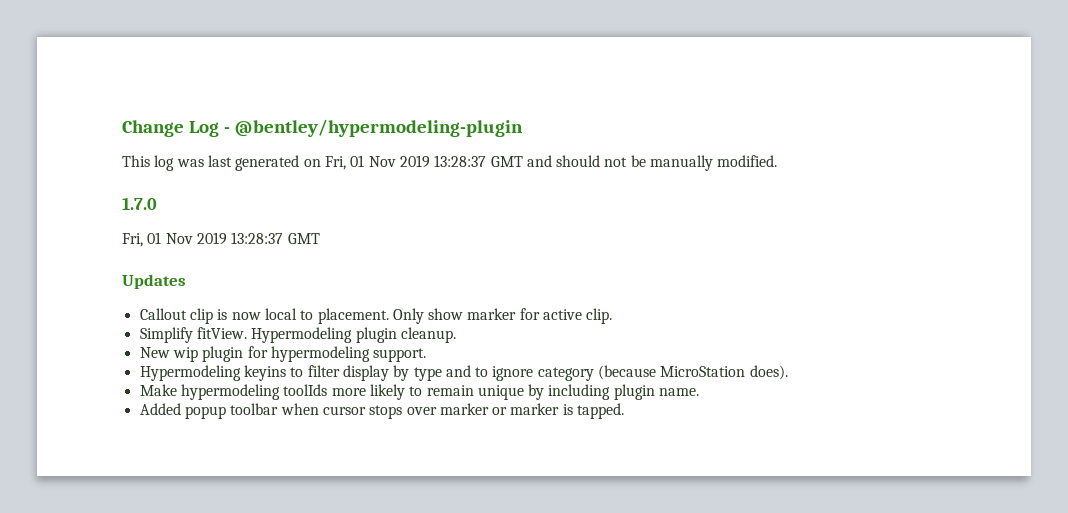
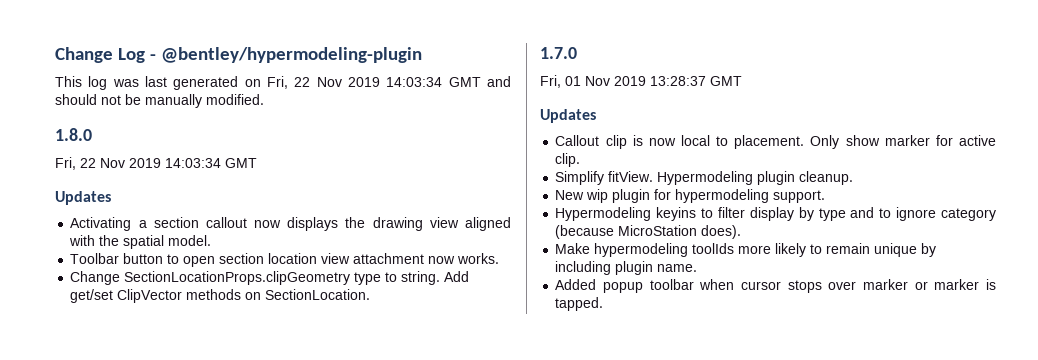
- This log was last generated on Fri, 01 Nov 2019 13:28:37 GMT and should not be manually modified.
+ This log was last generated on Fri, 22 Nov 2019 14:03:34 GMT and should not be manually modified.
+ 1.8.0
+ Fri, 22 Nov 2019 14:03:34 GMT
+ Updates
+ Activating a section callout now displays the drawing view aligned with the spatial model.
+ Toolbar button to open section location view attachment now works.
+ Change SectionLocationProps.clipGeometry type to string. Add get/set ClipVector methods on SectionLocation.

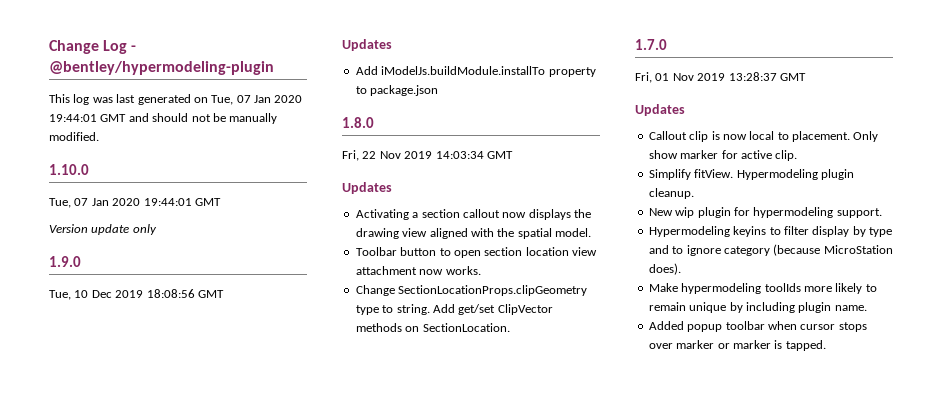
- This log was last generated on Fri, 22 Nov 2019 14:03:34 GMT and should not be manually modified.
+ This log was last generated on Tue, 07 Jan 2020 19:44:01 GMT and should not be manually modified.
+ 1.10.0
+ Tue, 07 Jan 2020 19:44:01 GMT
+ Version update only
+ 1.9.0
+ Tue, 10 Dec 2019 18:08:56 GMT
+ Updates
+ Add iModelJs.buildModule.installTo property to package.json

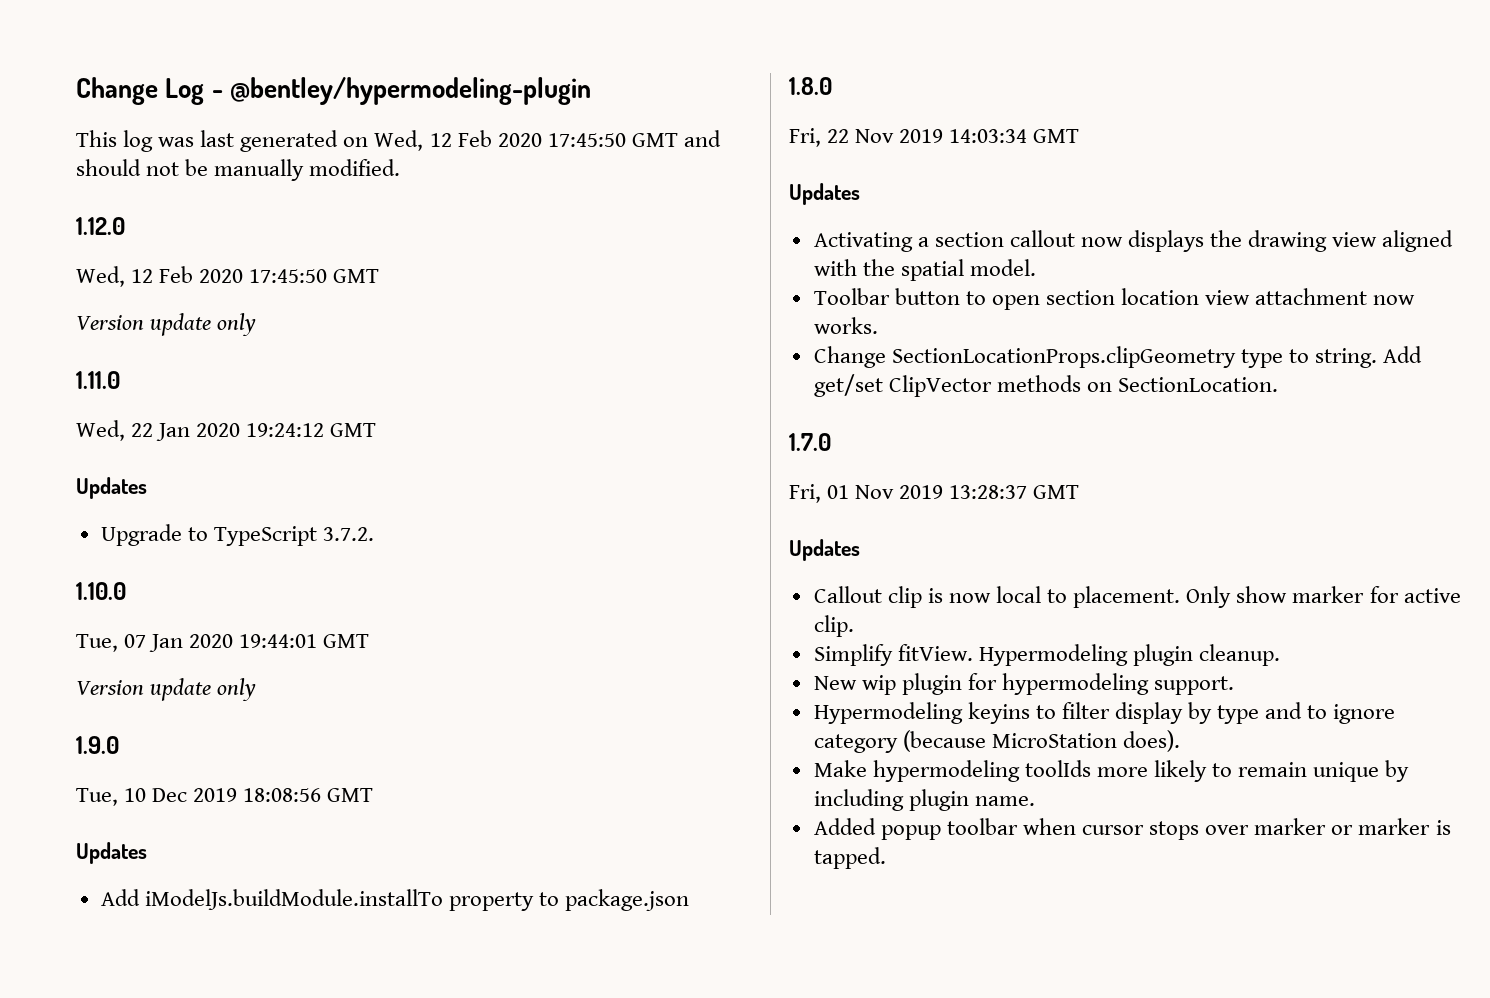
- This log was last generated on Tue, 07 Jan 2020 19:44:01 GMT and should not be manually modified.
+ This log was last generated on Wed, 12 Feb 2020 17:45:50 GMT and should not be manually modified.
+ 1.12.0
+ Wed, 12 Feb 2020 17:45:50 GMT
+ Version update only
+ 1.11.0
+ Wed, 22 Jan 2020 19:24:12 GMT
+ Updates
+ Upgrade to TypeScript 3.7.2.

